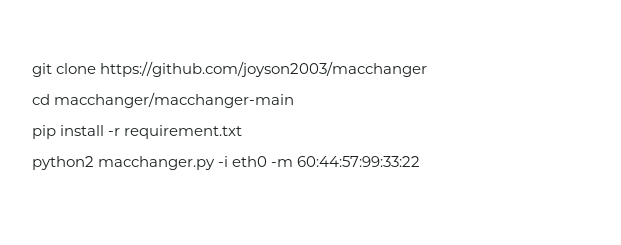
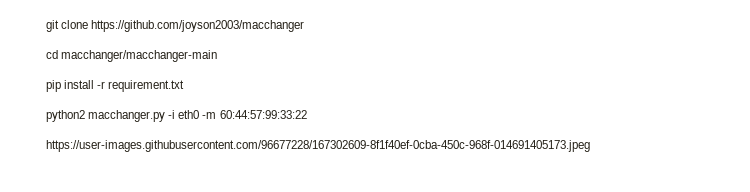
+ https://user-images.githubusercontent.com/96677228/167302609-8f1f40ef-0cba-450c-968f-014691405173.jpeg

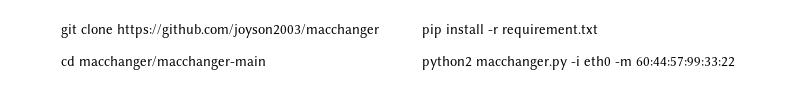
- https://user-images.githubusercontent.com/96677228/167302609-8f1f40ef-0cba-450c-968f-014691405173.jpeg

